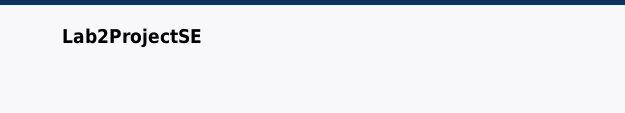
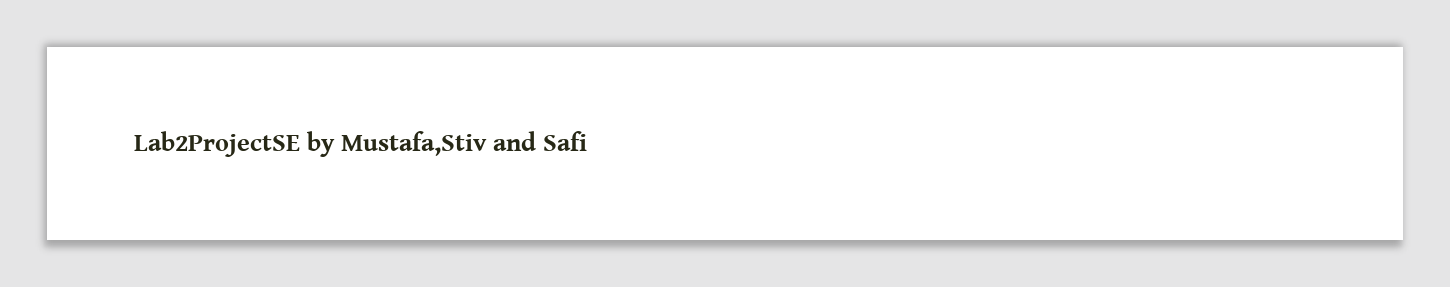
- Lab2ProjectSE
+ Lab2ProjectSE by Mustafa,Stiv and Safi

